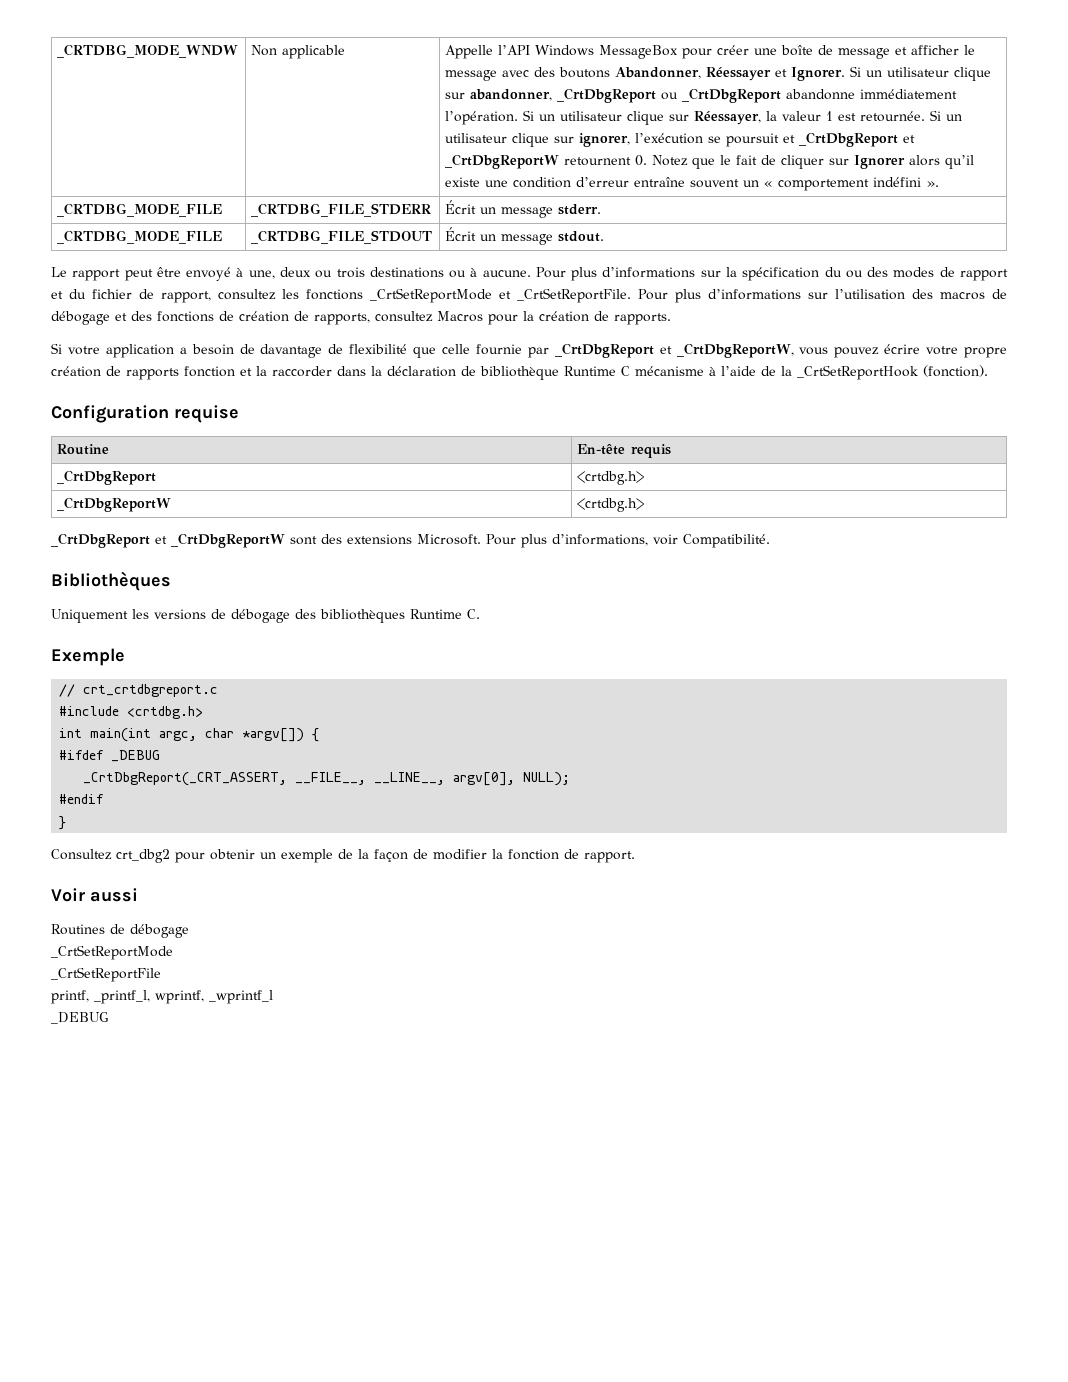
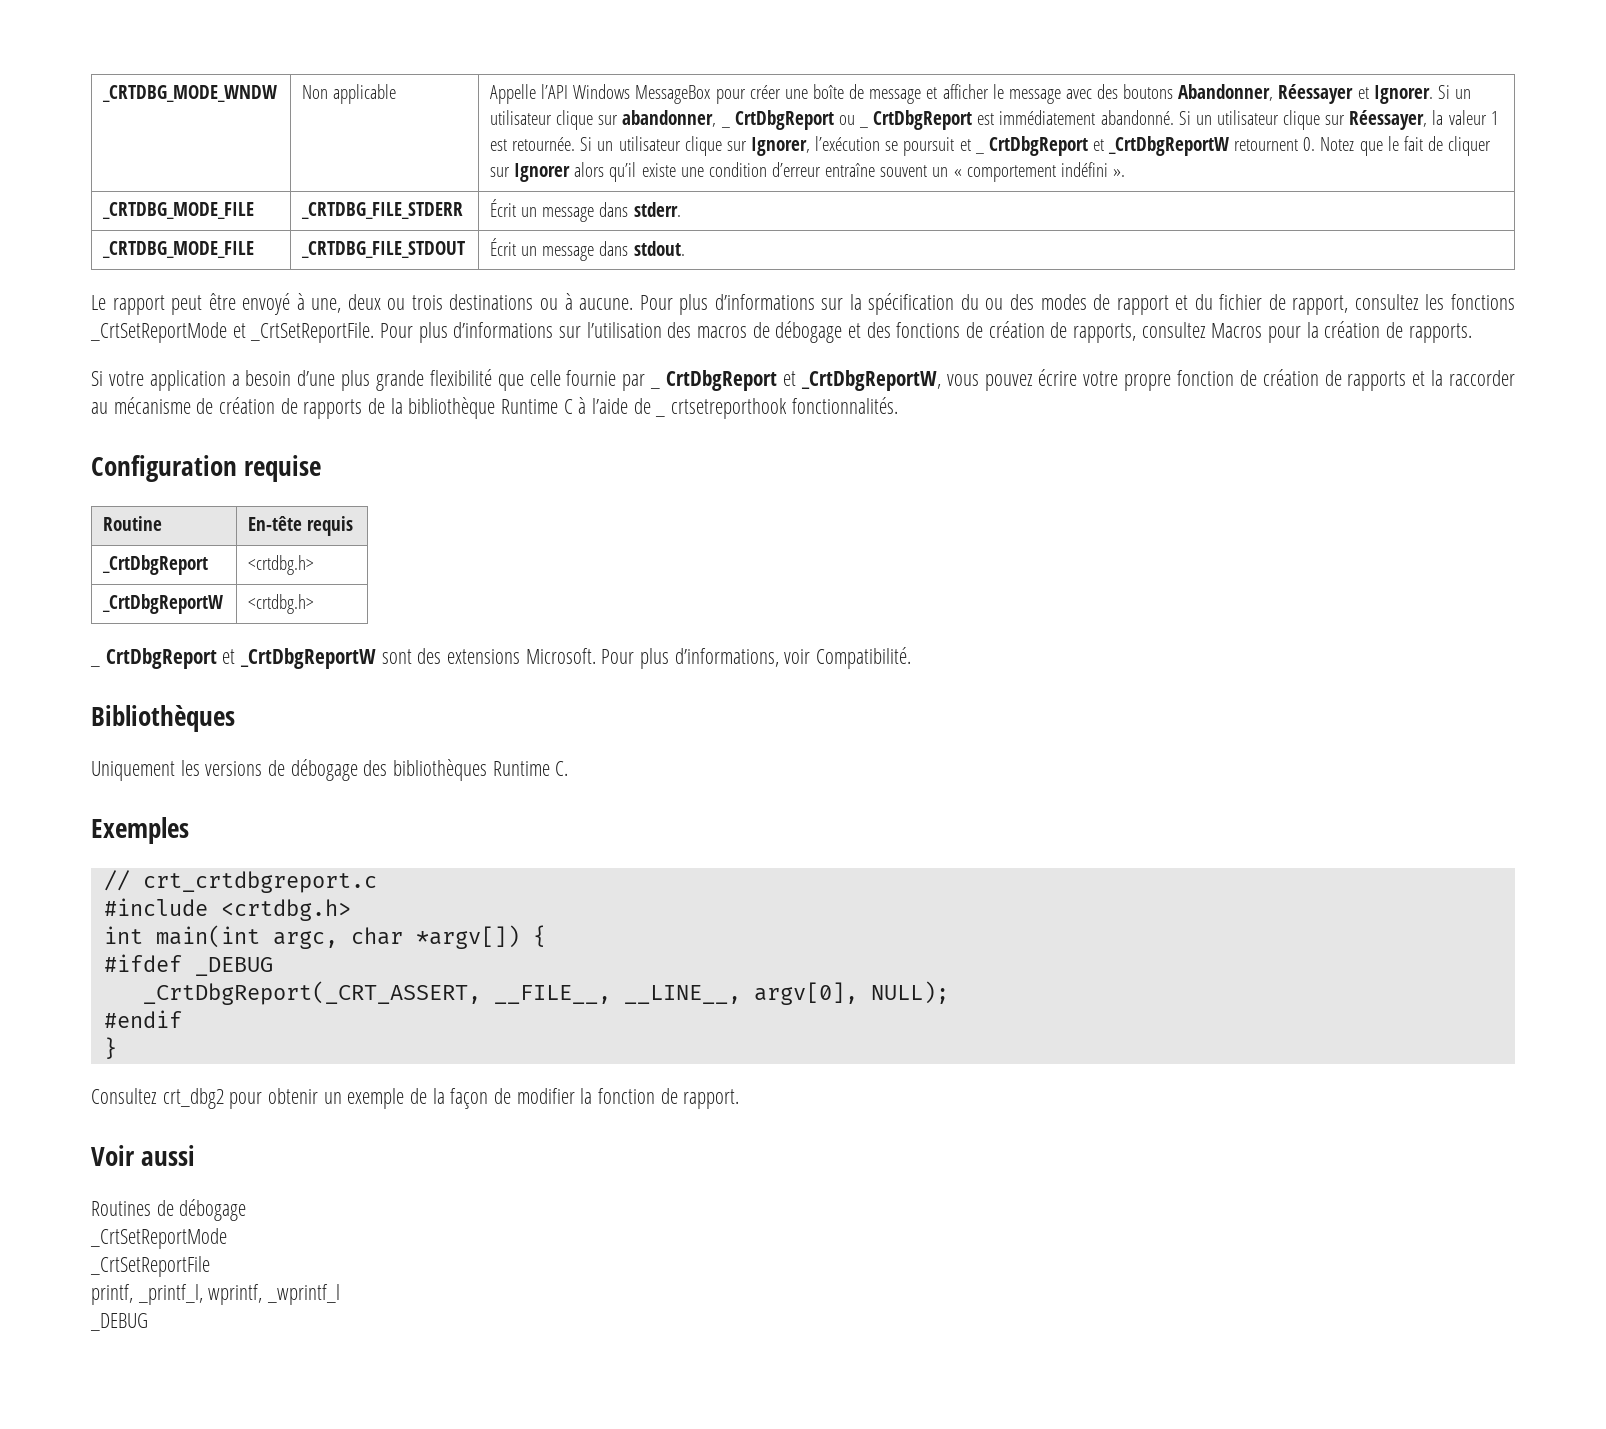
- Si un utilisateur clique sur abandonner, _CrtDbgReport ou _CrtDbgReport abandonne immédiatement l’opération.
+ Si un utilisateur clique sur abandonner, _ CrtDbgReport ou _ CrtDbgReport est immédiatement abandonné.
- Si un utilisateur clique sur ignorer, l’exécution se poursuit et _CrtDbgReport et _CrtDbgReportW retournent 0. Notez que le fait de cliquer sur Ignorer alors qu’il existe une condition d’erreur entraîne souvent un « comportement indéfini ».
+ Si un utilisateur clique sur Ignorer, l’exécution se poursuit et _ CrtDbgReport et _CrtDbgReportW retournent 0. Notez que le fait de cliquer sur Ignorer alors qu’il existe une condition d’erreur entraîne souvent un « comportement indéfini ».
- _CRTDBG_MODE_FILE | _CRTDBG_FILE_STDERR | Écrit un message stderr.
+ _CRTDBG_MODE_FILE | _CRTDBG_FILE_STDERR | Écrit un message dans stderr.
- _CRTDBG_MODE_FILE | _CRTDBG_FILE_STDOUT | Écrit un message stdout.
+ _CRTDBG_MODE_FILE | _CRTDBG_FILE_STDOUT | Écrit un message dans stdout.
- Si votre application a besoin de davantage de flexibilité que celle fournie par _CrtDbgReport et _CrtDbgReportW, vous pouvez écrire votre propre création de rapports fonction et la raccorder dans la déclaration de bibliothèque Runtime C mécanisme à l’aide de la _CrtSetReportHook (fonction).
+ Si votre application a besoin d’une plus grande flexibilité que celle fournie par _ CrtDbgReport et _CrtDbgReportW, vous pouvez écrire votre propre fonction de création de rapports et la raccorder au mécanisme de création de rapports de la bibliothèque Runtime C à l’aide de _ crtsetreporthook fonctionnalités.
- _CrtDbgReport et _CrtDbgReportW sont des extensions Microsoft.
+ _ CrtDbgReport et _CrtDbgReportW sont des extensions Microsoft.
- Exemple
+ Exemples

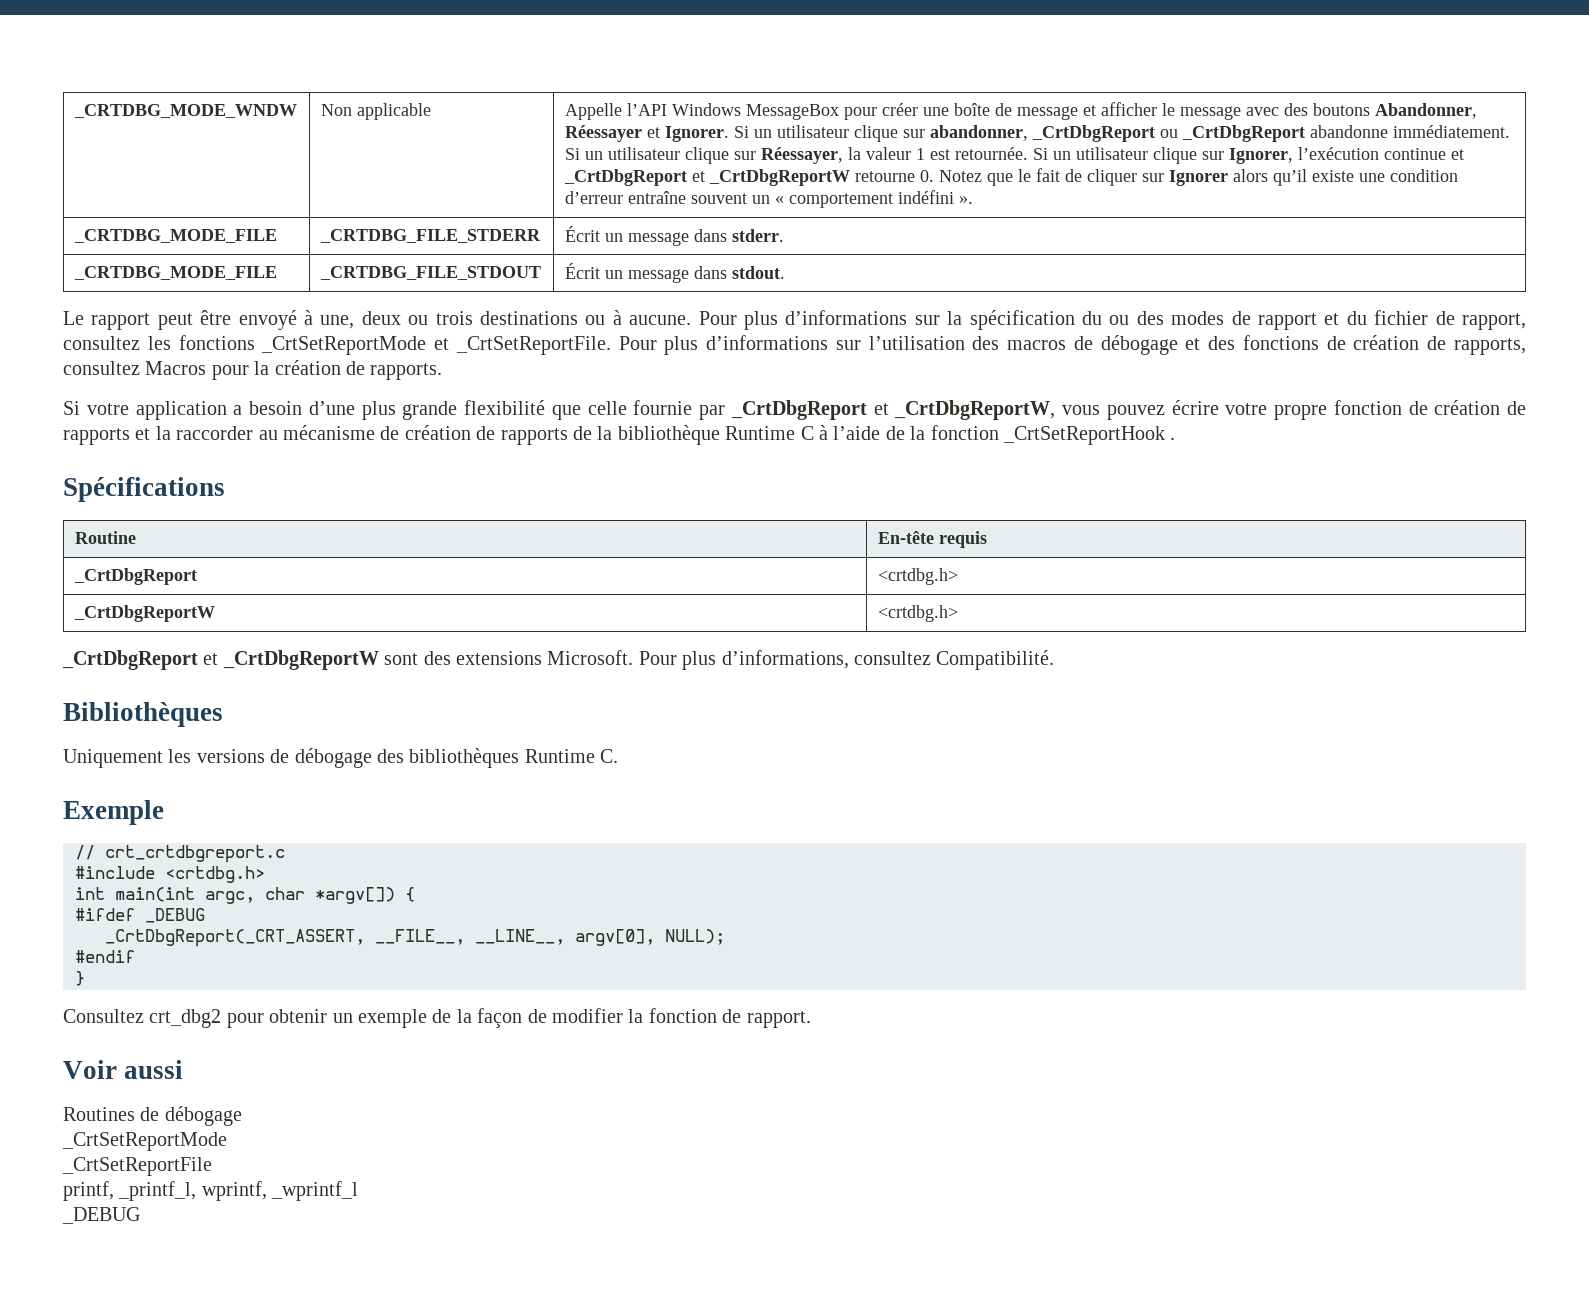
- Si un utilisateur clique sur abandonner, _ CrtDbgReport ou _ CrtDbgReport est immédiatement abandonné.
+ Si un utilisateur clique sur abandonner, _CrtDbgReport ou _CrtDbgReport abandonne immédiatement.
- Si un utilisateur clique sur Ignorer, l’exécution se poursuit et _ CrtDbgReport et _CrtDbgReportW retournent 0. Notez que le fait de cliquer sur Ignorer alors qu’il existe une condition d’erreur entraîne souvent un « comportement indéfini ».
+ Si un utilisateur clique sur Ignorer, l’exécution continue et _CrtDbgReport et _CrtDbgReportW retourne 0. Notez que le fait de cliquer sur Ignorer alors qu’il existe une condition d’erreur entraîne souvent un « comportement indéfini ».
- Si votre application a besoin d’une plus grande flexibilité que celle fournie par _ CrtDbgReport et _CrtDbgReportW, vous pouvez écrire votre propre fonction de création de rapports et la raccorder au mécanisme de création de rapports de la bibliothèque Runtime C à l’aide de _ crtsetreporthook fonctionnalités.
- Configuration requise
+ Si votre application a besoin d’une plus grande flexibilité que celle fournie par _CrtDbgReport et _CrtDbgReportW, vous pouvez écrire votre propre fonction de création de rapports et la raccorder au mécanisme de création de rapports de la bibliothèque Runtime C à l’aide de la fonction _CrtSetReportHook .
+ Spécifications
- _ CrtDbgReport et _CrtDbgReportW sont des extensions Microsoft.
+ _CrtDbgReport et _CrtDbgReportW sont des extensions Microsoft.
- Pour plus d’informations, voir Compatibilité.
+ Pour plus d’informations, consultez Compatibilité.
- Exemples
+ Exemple

